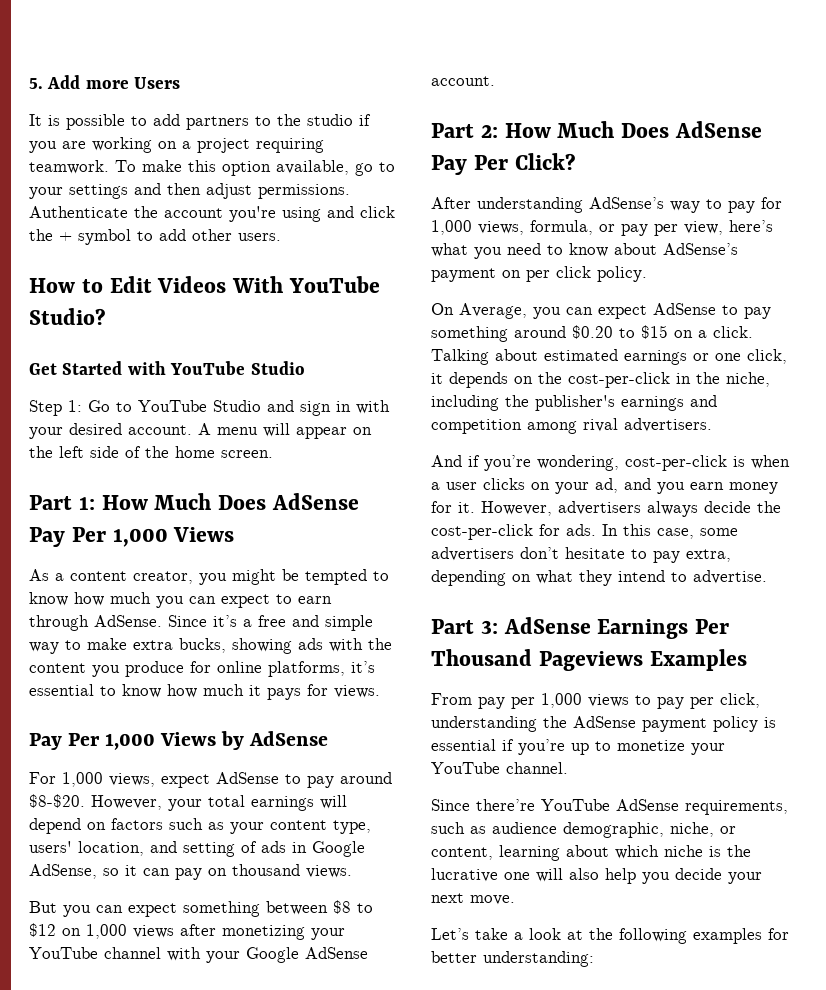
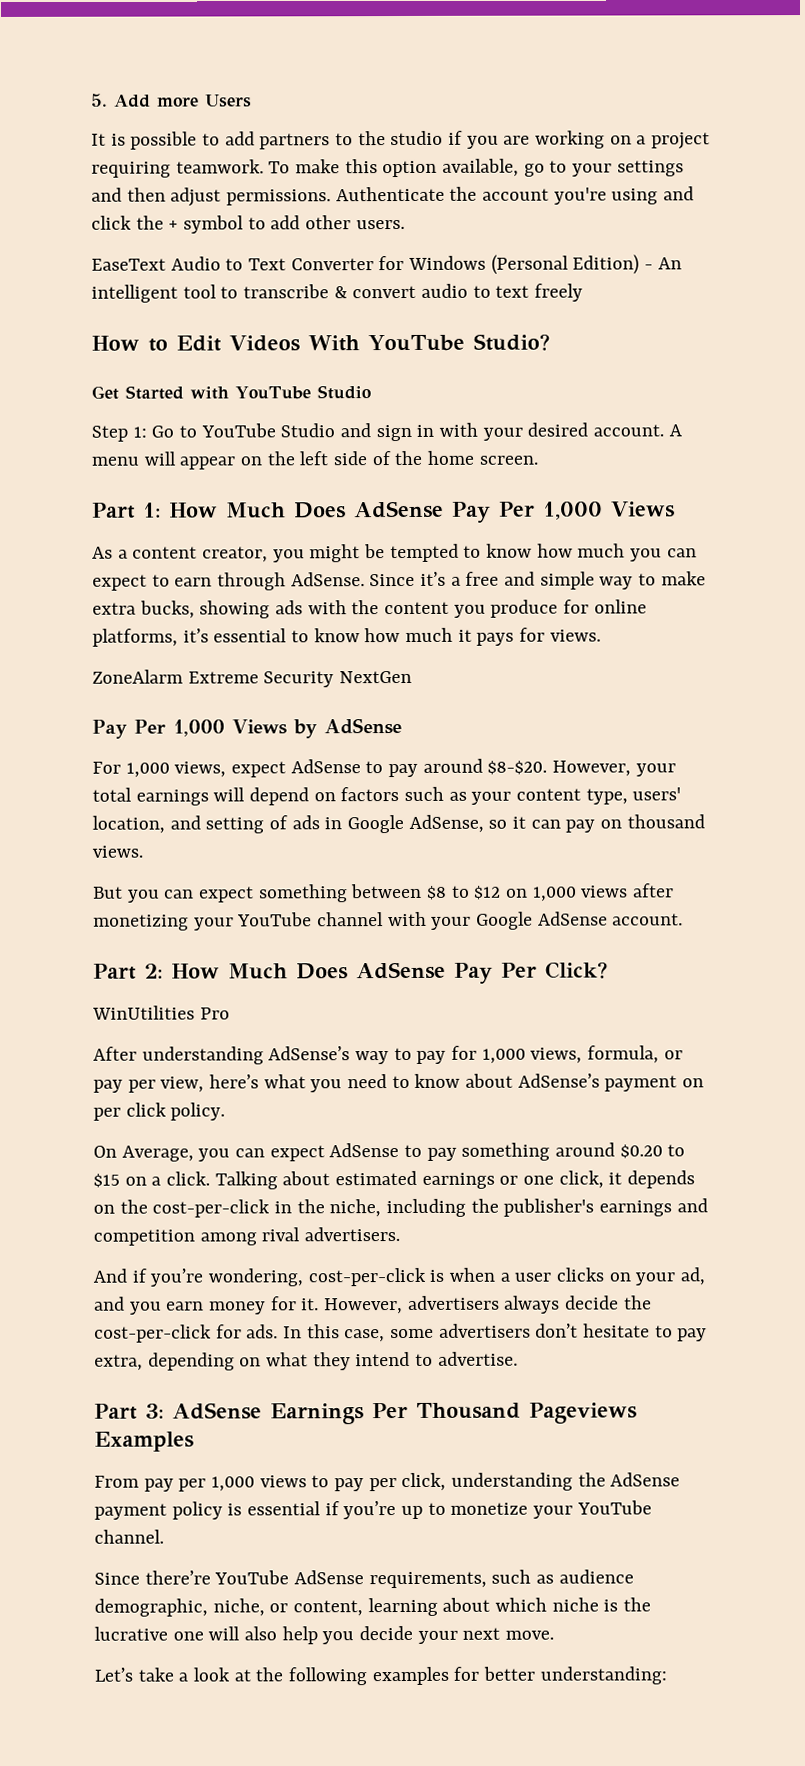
+ EaseText Audio to Text Converter for Windows (Personal Edition) - An intelligent tool to transcribe & convert audio to text freely
+ ZoneAlarm Extreme Security NextGen
+ WinUtilities Pro

